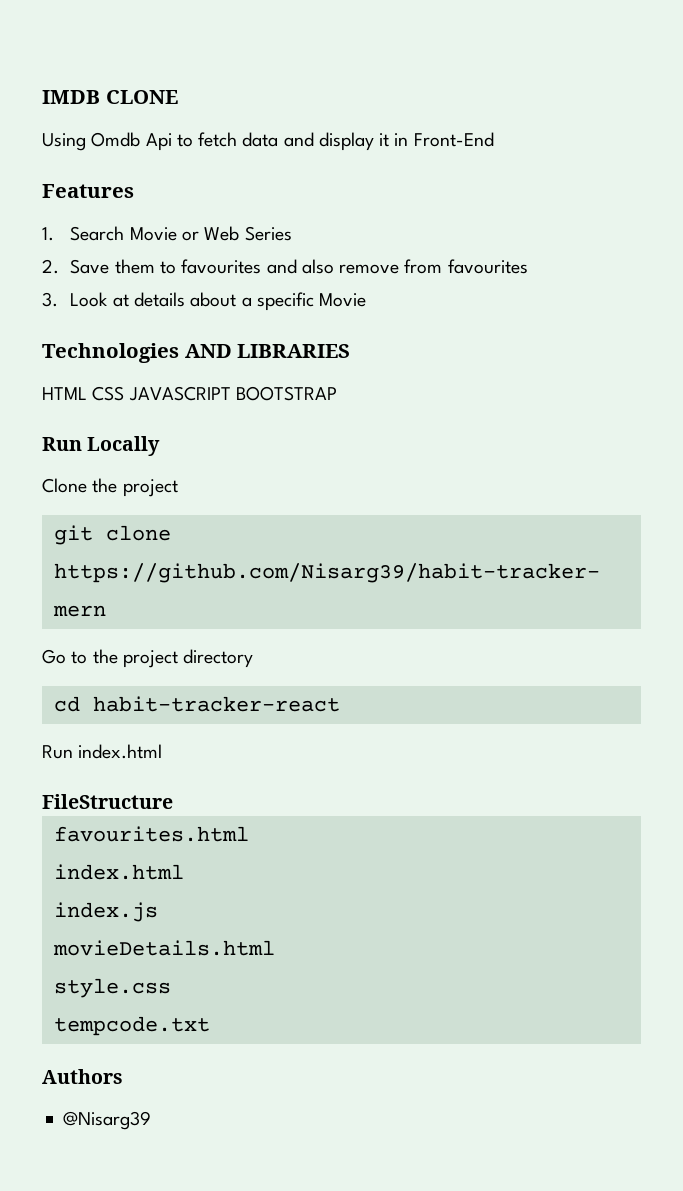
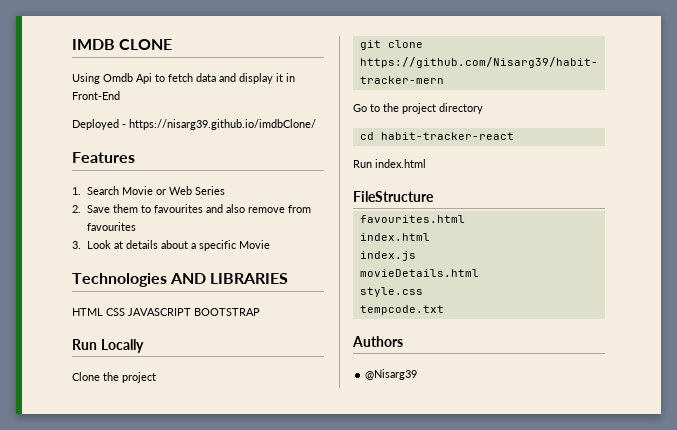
+ Deployed - https://nisarg39.github.io/imdbClone/

